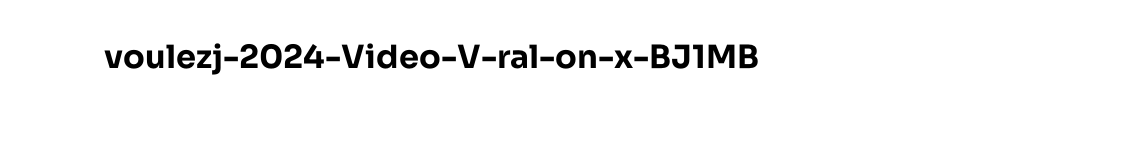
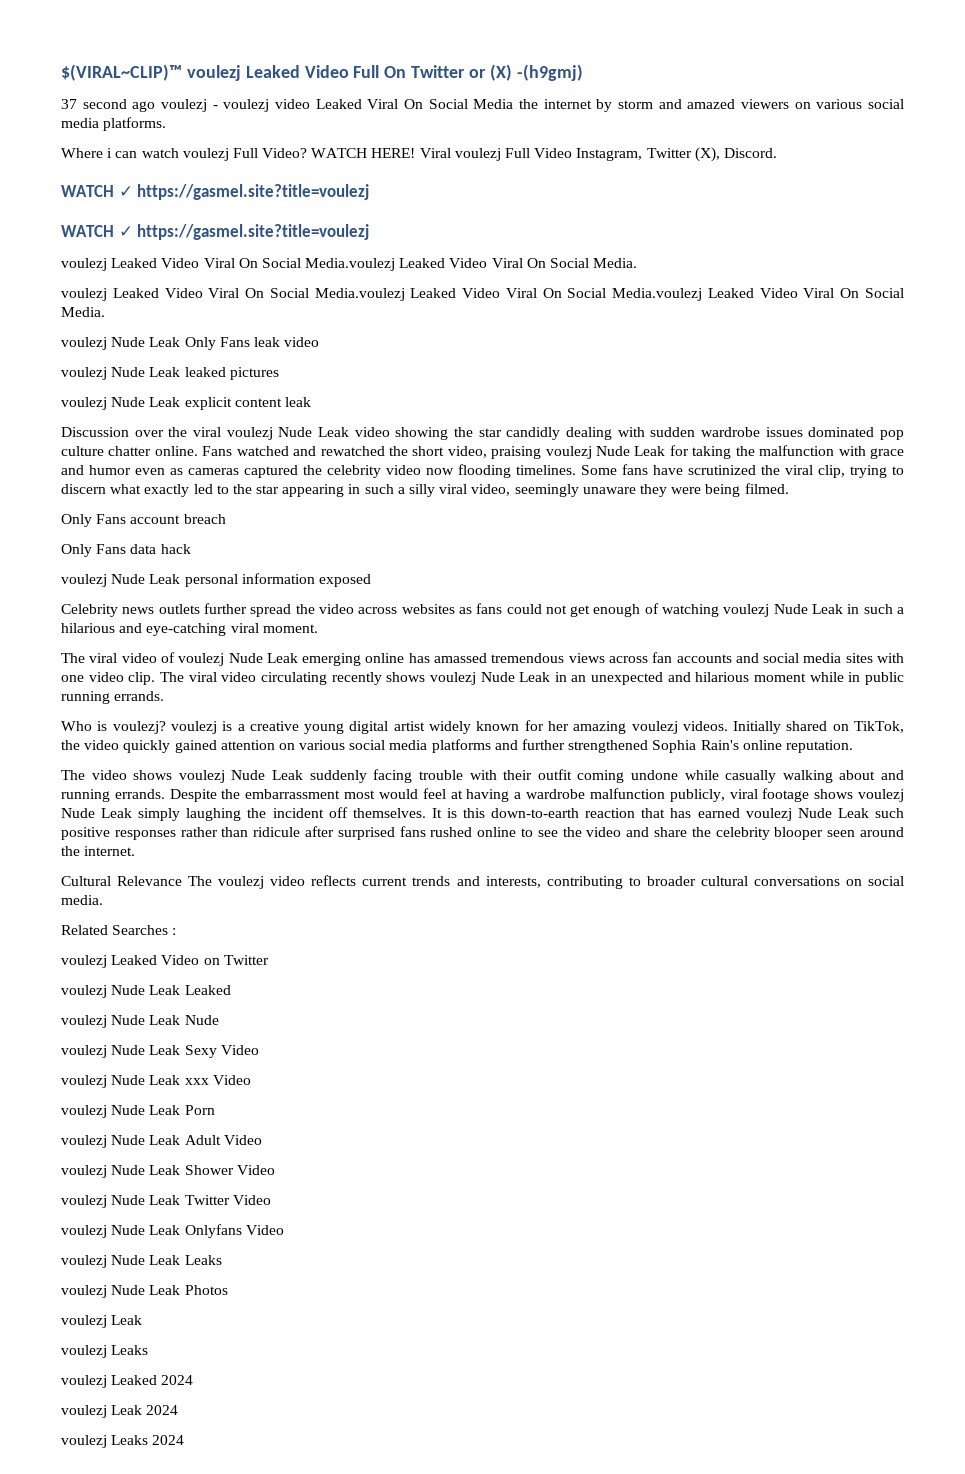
- voulezj-2024-Video-V-ral-on-x-BJ1MB
+ $(VIRAL~CLIP)™ voulezj Leaked Video Full On Twitter or (X) -(h9gmj)
+ 37 second ago voulezj - voulezj video Leaked Viral On Social Media the internet by storm and amazed viewers on various social media platforms.
+ Where i can watch voulezj Full Video? WATCH HERE! Viral voulezj Full Video Instagram, Twitter (X), Discord.
+ WATCH ✓ https://gasmel.site?title=voulezj
+ WATCH ✓ https://gasmel.site?title=voulezj
+ voulezj Leaked Video Viral On Social Media.voulezj Leaked Video Viral On Social Media.
+ voulezj Leaked Video Viral On Social Media.voulezj Leaked Video Viral On Social Media.voulezj Leaked Video Viral On Social Media.
+ voulezj Nude Leak Only Fans leak video
+ voulezj Nude Leak leaked pictures
+ voulezj Nude Leak explicit content leak
+ Discussion over the viral voulezj Nude Leak video showing the star candidly dealing with sudden wardrobe issues dominated pop culture chatter online. Fans watched and rewatched the short video, praising voulezj Nude Leak for taking the malfunction with grace and humor even as cameras captured the celebrity video now flooding timelines. Some fans have scrutinized the viral clip, trying to discern what exactly led to the star appearing in such a silly viral video, seemingly unaware they were being filmed.
+ Only Fans account breach
+ Only Fans data hack
+ voulezj Nude Leak personal information exposed
+ Celebrity news outlets further spread the video across websites as fans could not get enough of watching voulezj Nude Leak in such a hilarious and eye-catching viral moment.
+ The viral video of voulezj Nude Leak emerging online has amassed tremendous views across fan accounts and social media sites with one video clip. The viral video circulating recently shows voulezj Nude Leak in an unexpected and hilarious moment while in public running errands.
+ Who is voulezj? voulezj is a creative young digital artist widely known for her amazing voulezj videos. Initially shared on TikTok, the video quickly gained attention on various social media platforms and further strengthened Sophia Rain's online reputation.
+ The video shows voulezj Nude Leak suddenly facing trouble with their outfit coming undone while casually walking about and running errands. Despite the embarrassment most would feel at having a wardrobe malfunction publicly, viral footage shows voulezj Nude Leak simply laughing the incident off themselves. It is this down-to-earth reaction that has earned voulezj Nude Leak such positive responses rather than ridicule after surprised fans rushed online to see the video and share the celebrity blooper seen around the internet.
+ Cultural Relevance The voulezj video reflects current trends and interests, contributing to broader cultural conversations on social media.
+ Related Searches :
+ voulezj Leaked Video on Twitter
+ voulezj Nude Leak Leaked
+ voulezj Nude Leak Nude
+ voulezj Nude Leak Sexy Video
+ voulezj Nude Leak xxx Video
+ voulezj Nude Leak Porn
+ voulezj Nude Leak Adult Video
+ voulezj Nude Leak Shower Video
+ voulezj Nude Leak Twitter Video
+ voulezj Nude Leak Onlyfans Video
+ voulezj Nude Leak Leaks
+ voulezj Nude Leak Photos
+ voulezj Leak
+ voulezj Leaks
+ voulezj Leaked 2024
+ voulezj Leak 2024
+ voulezj Leaks 2024

